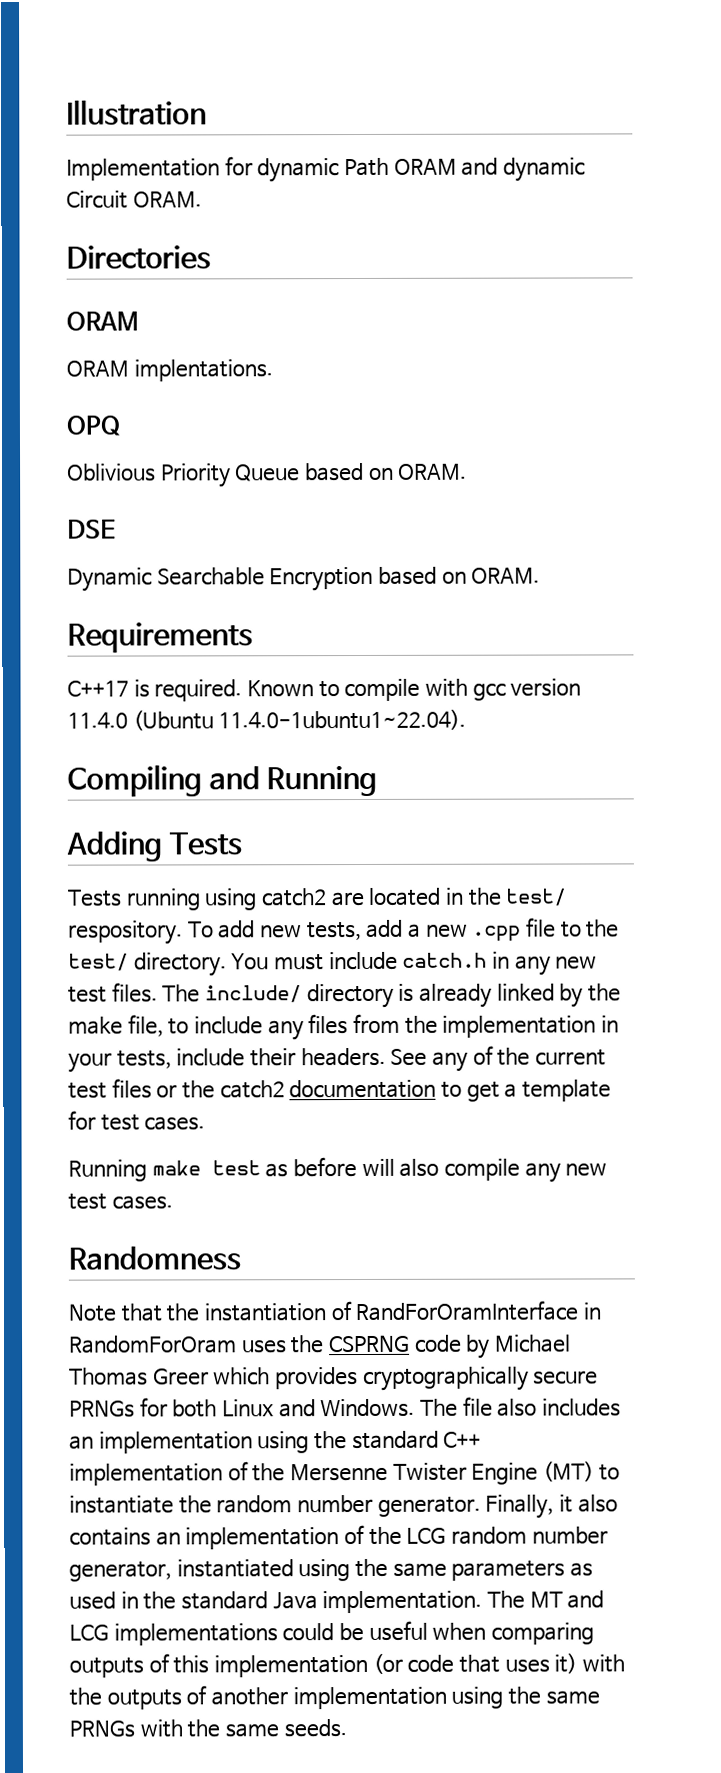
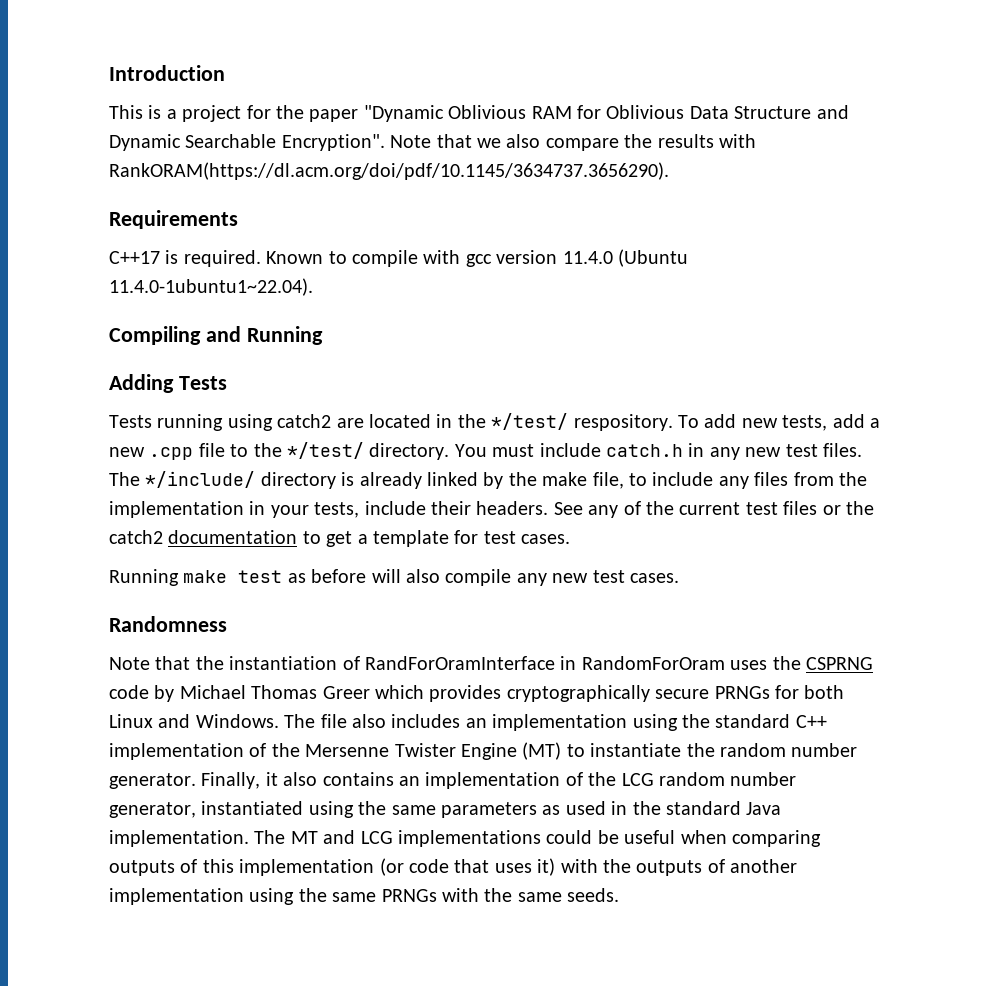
- Illustration
- Implementation for dynamic Path ORAM and dynamic Circuit ORAM.
- Directories
- ORAM
- ORAM implentations.
- OPQ
- Oblivious Priority Queue based on ORAM.
- DSE
- Dynamic Searchable Encryption based on ORAM.
+ Introduction
+ This is a project for the paper "Dynamic Oblivious RAM for Oblivious Data Structure and Dynamic Searchable Encryption". Note that we also compare the results with RankORAM(https://dl.acm.org/doi/pdf/10.1145/3634737.3656290).
- Tests running using catch2 are located in the test/ respository.
+ Tests running using catch2 are located in the */test/ respository.
- To add new tests, add a new .cpp file to the test/ directory.
+ To add new tests, add a new .cpp file to the */test/ directory.
- The include/ directory is already linked by the make file, to include any files from the implementation in your tests, include their headers.
+ The */include/ directory is already linked by the make file, to include any files from the implementation in your tests, include their headers.

